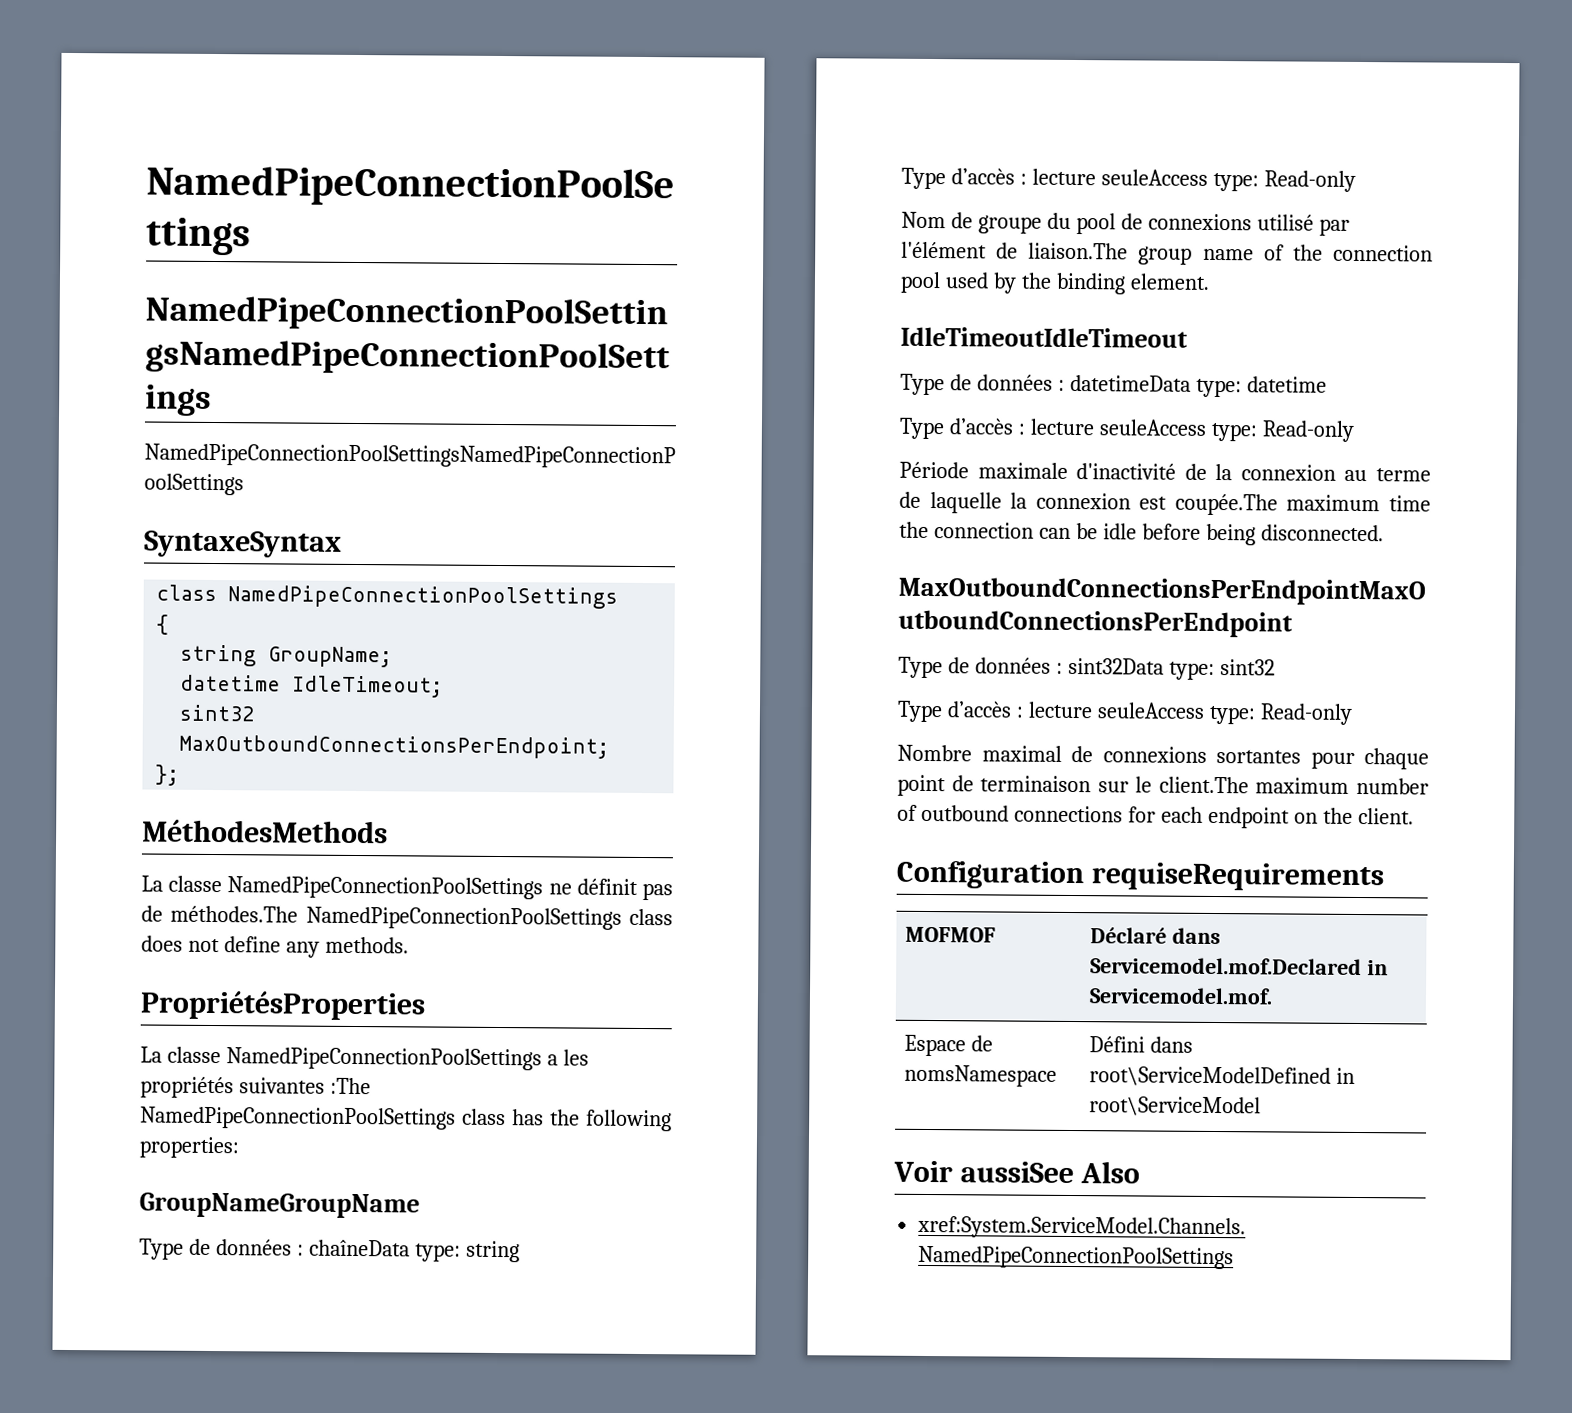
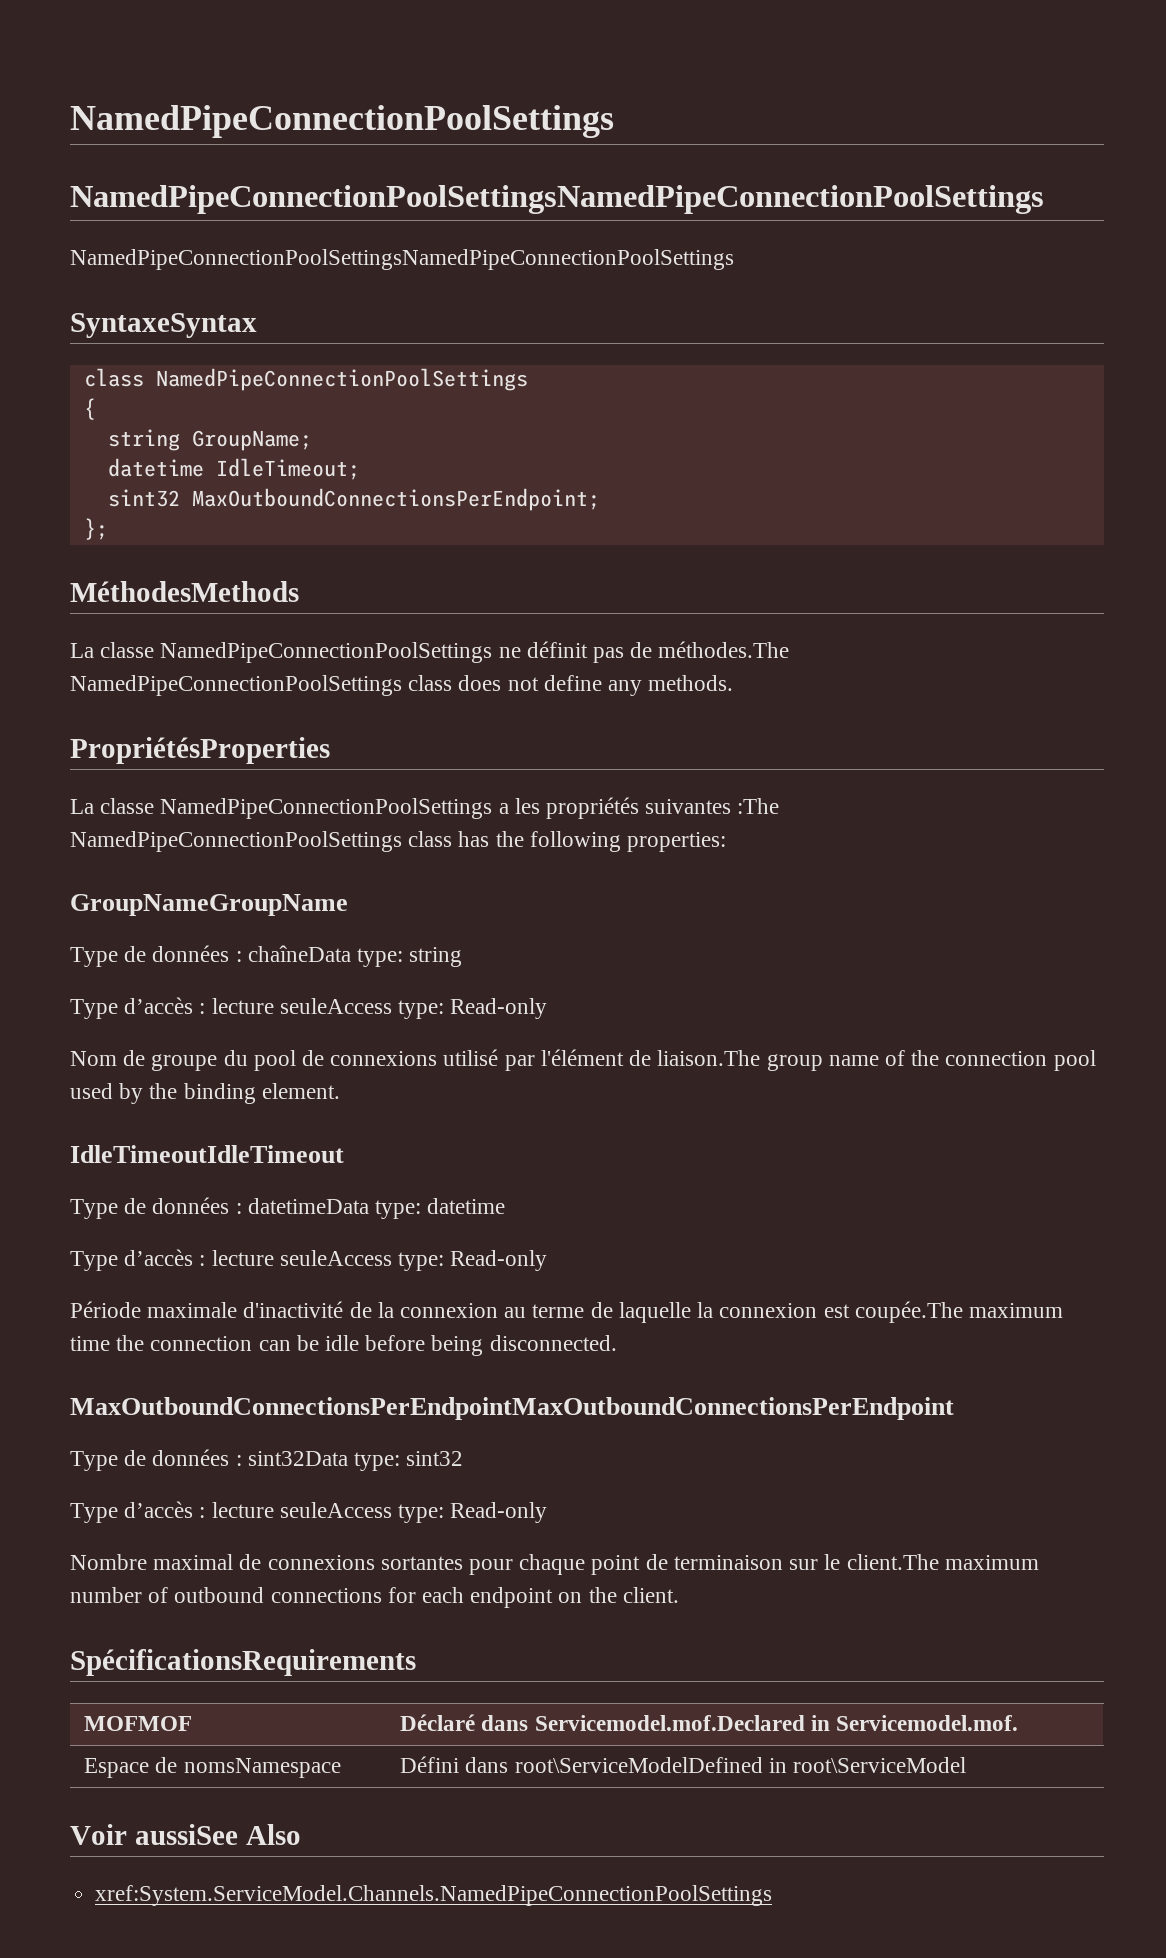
- Configuration requiseRequirements
+ SpécificationsRequirements

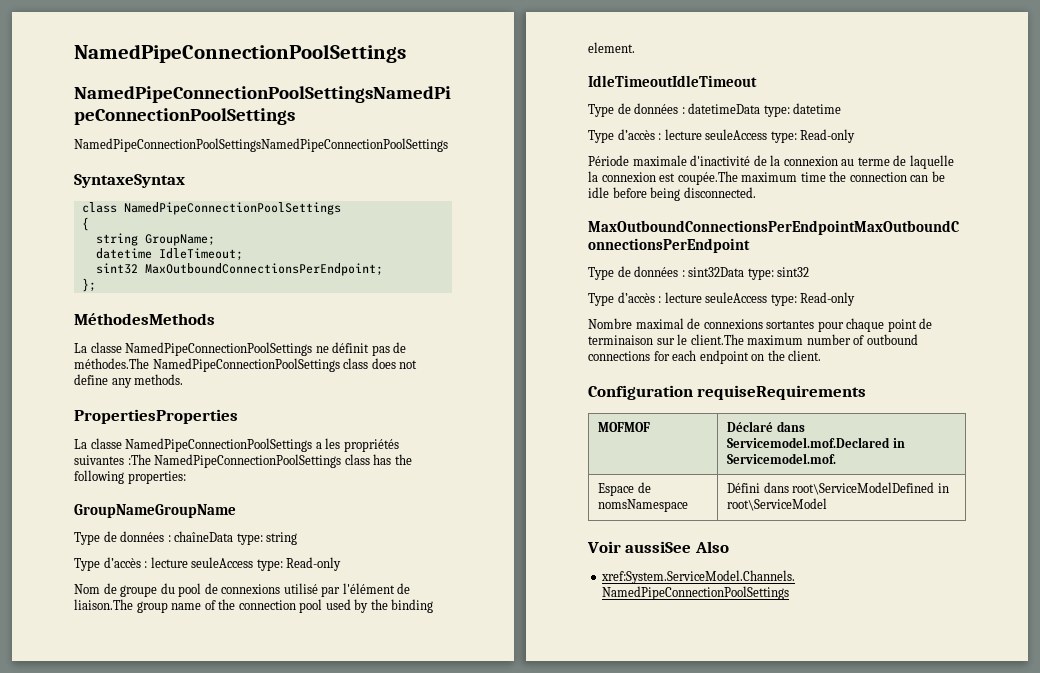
- PropriétésProperties
+ PropertiesProperties
- SpécificationsRequirements
+ Configuration requiseRequirements

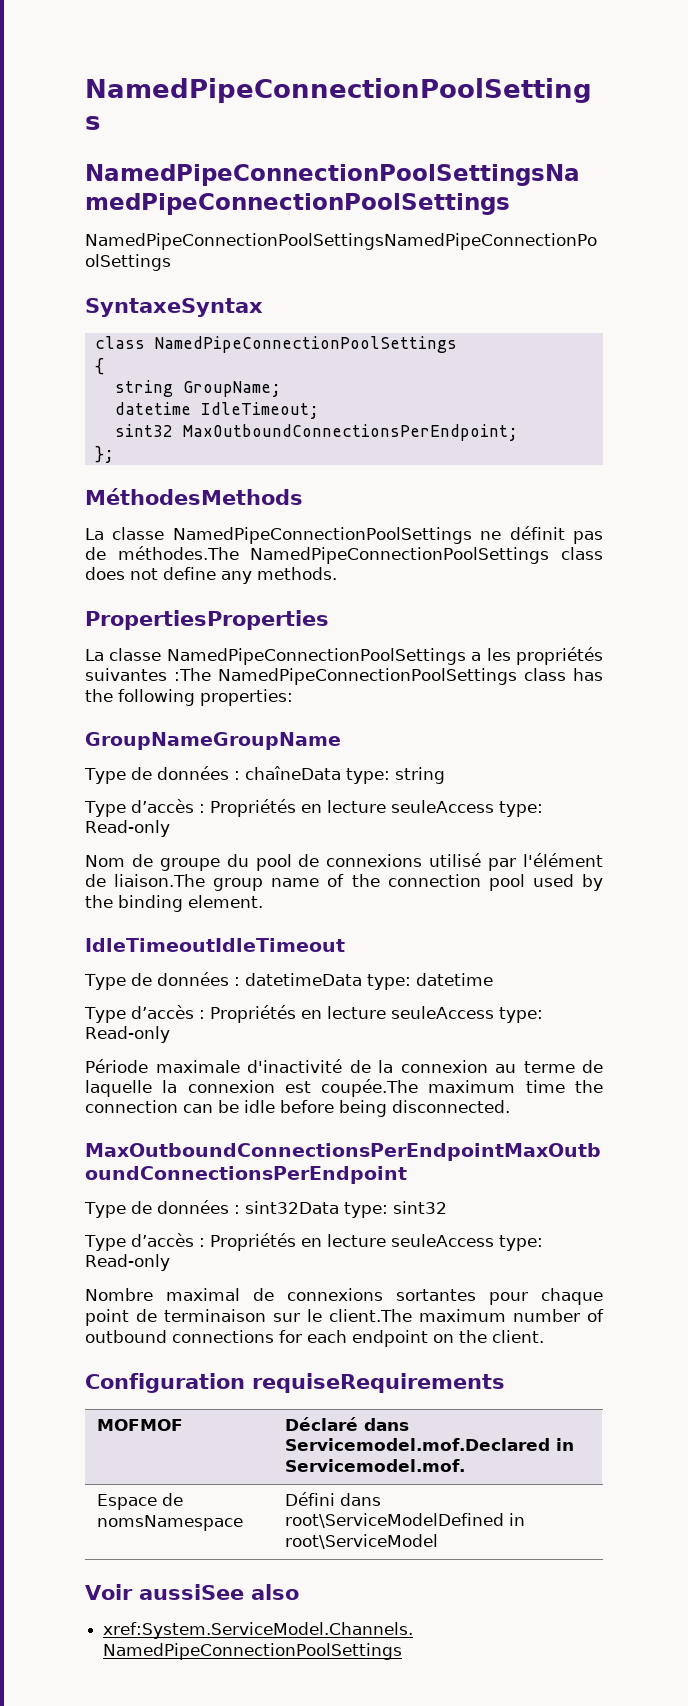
  Type de données : chaîneData type: string
- Type d’accès : lecture seuleAccess type: Read-only
+ Type d’accès : Propriétés en lecture seuleAccess type: Read-only
  Type de données : datetimeData type: datetime
- Type d’accès : lecture seuleAccess type: Read-only
+ Type d’accès : Propriétés en lecture seuleAccess type: Read-only
  Type de données : sint32Data type: sint32
- Type d’accès : lecture seuleAccess type: Read-only
+ Type d’accès : Propriétés en lecture seuleAccess type: Read-only
- Voir aussiSee Also
+ Voir aussiSee also

